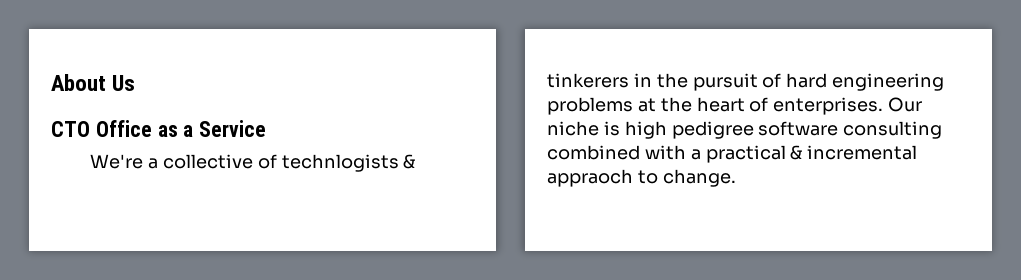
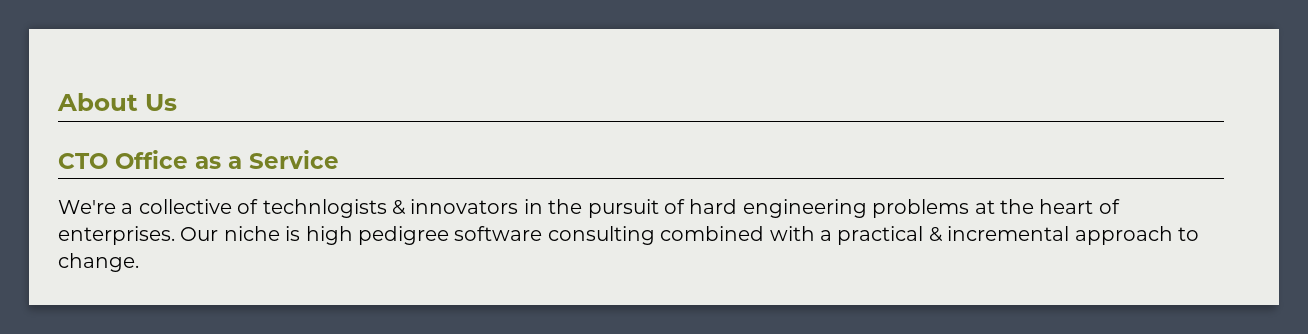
- We're a collective of technlogists & tinkerers in the pursuit of hard engineering problems at the heart of enterprises.
+ We're a collective of technlogists & innovators in the pursuit of hard engineering problems at the heart of enterprises.
- Our niche is high pedigree software consulting combined with a practical & incremental appraoch to change.
+ Our niche is high pedigree software consulting combined with a practical & incremental approach to change.

